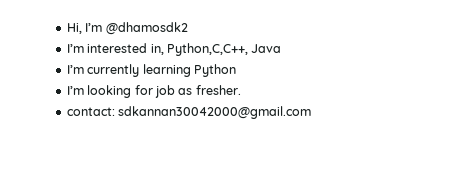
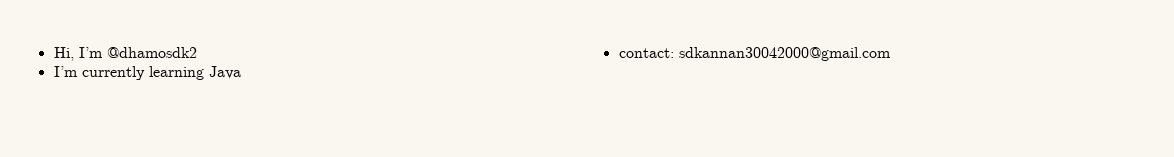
- I’m interested in, Python,C,C++, Java
- I’m currently learning Python
- I’m looking for job as fresher.
+ I’m currently learning Java

